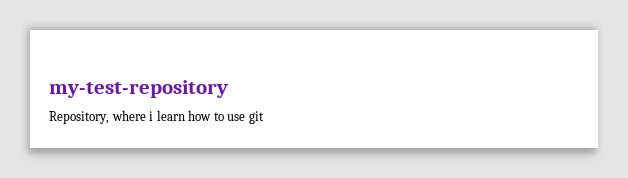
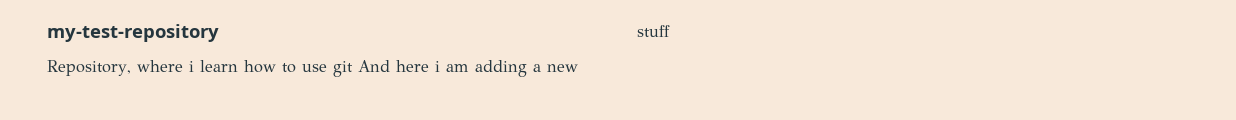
- Repository, where i learn how to use git
+ Repository, where i learn how to use git And here i am adding a new stuff

